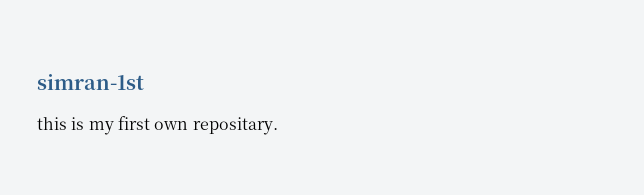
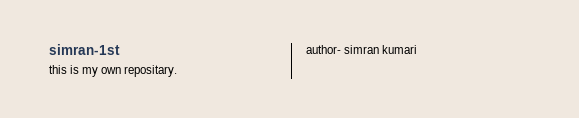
- this is my first own repositary.
+ this is my own repositary.
+ author- simran kumari

